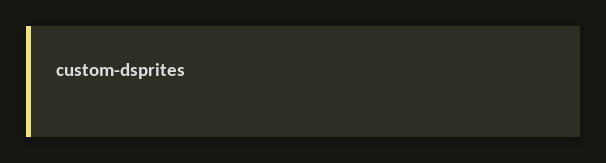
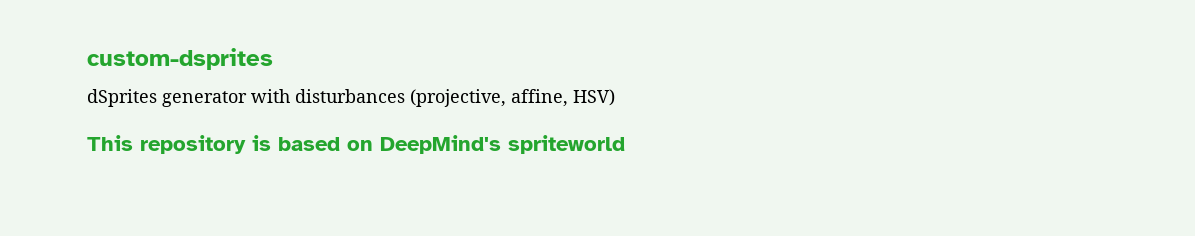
+ dSprites generator with disturbances (projective, affine, HSV)
+ This repository is based on DeepMind's spriteworld

